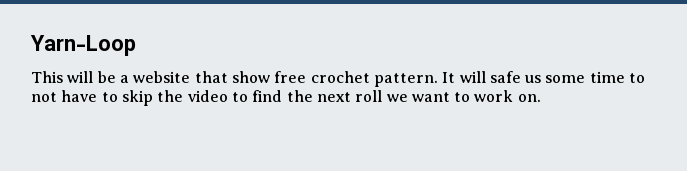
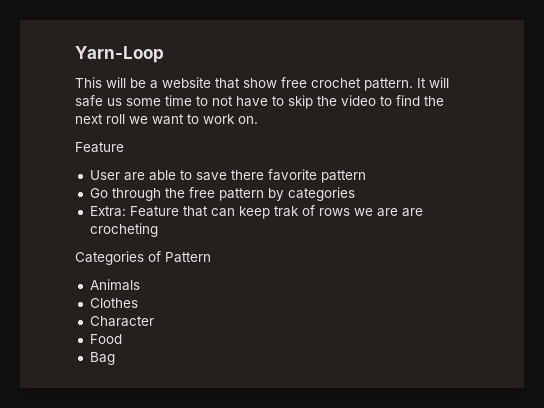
  It will safe us some time to not have to skip the video to find the next roll we want to work on.
+ Feature
+ User are able to save there favorite pattern
+ Go through the free pattern by categories
+ Extra: Feature that can keep trak of rows we are are crocheting
+ Categories of Pattern
+ Animals
+ Clothes
+ Character
+ Food
+ Bag

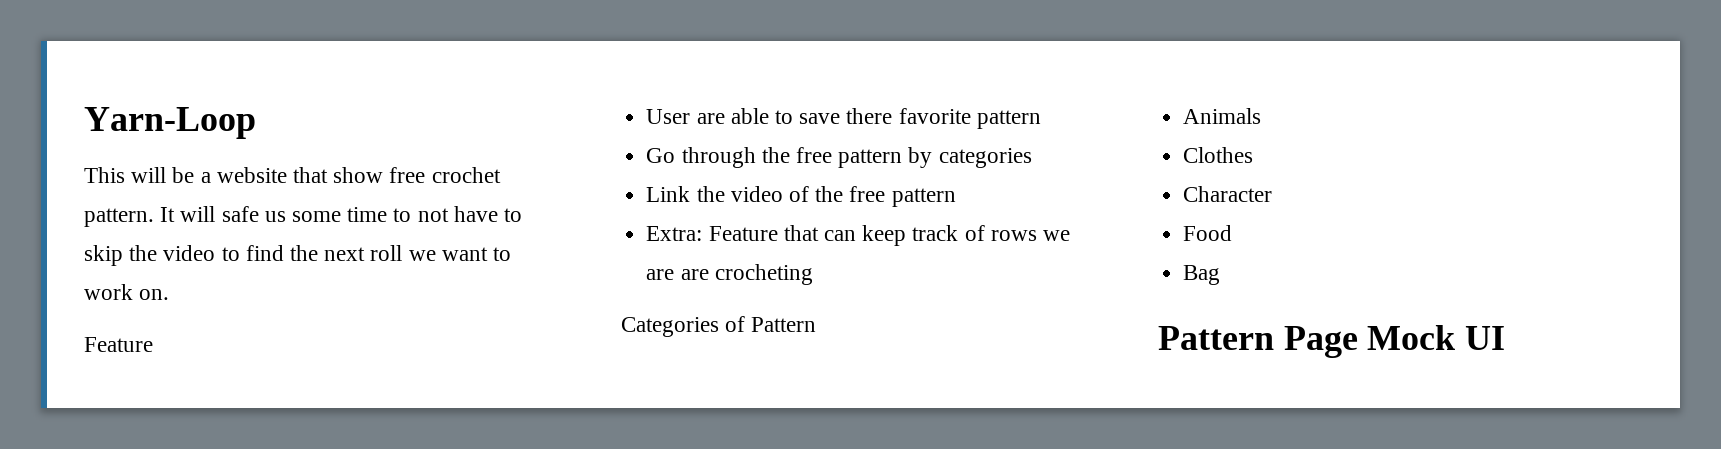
+ Link the video of the free pattern
- Extra: Feature that can keep trak of rows we are are crocheting
+ Extra: Feature that can keep track of rows we are are crocheting
+ Pattern Page Mock UI

